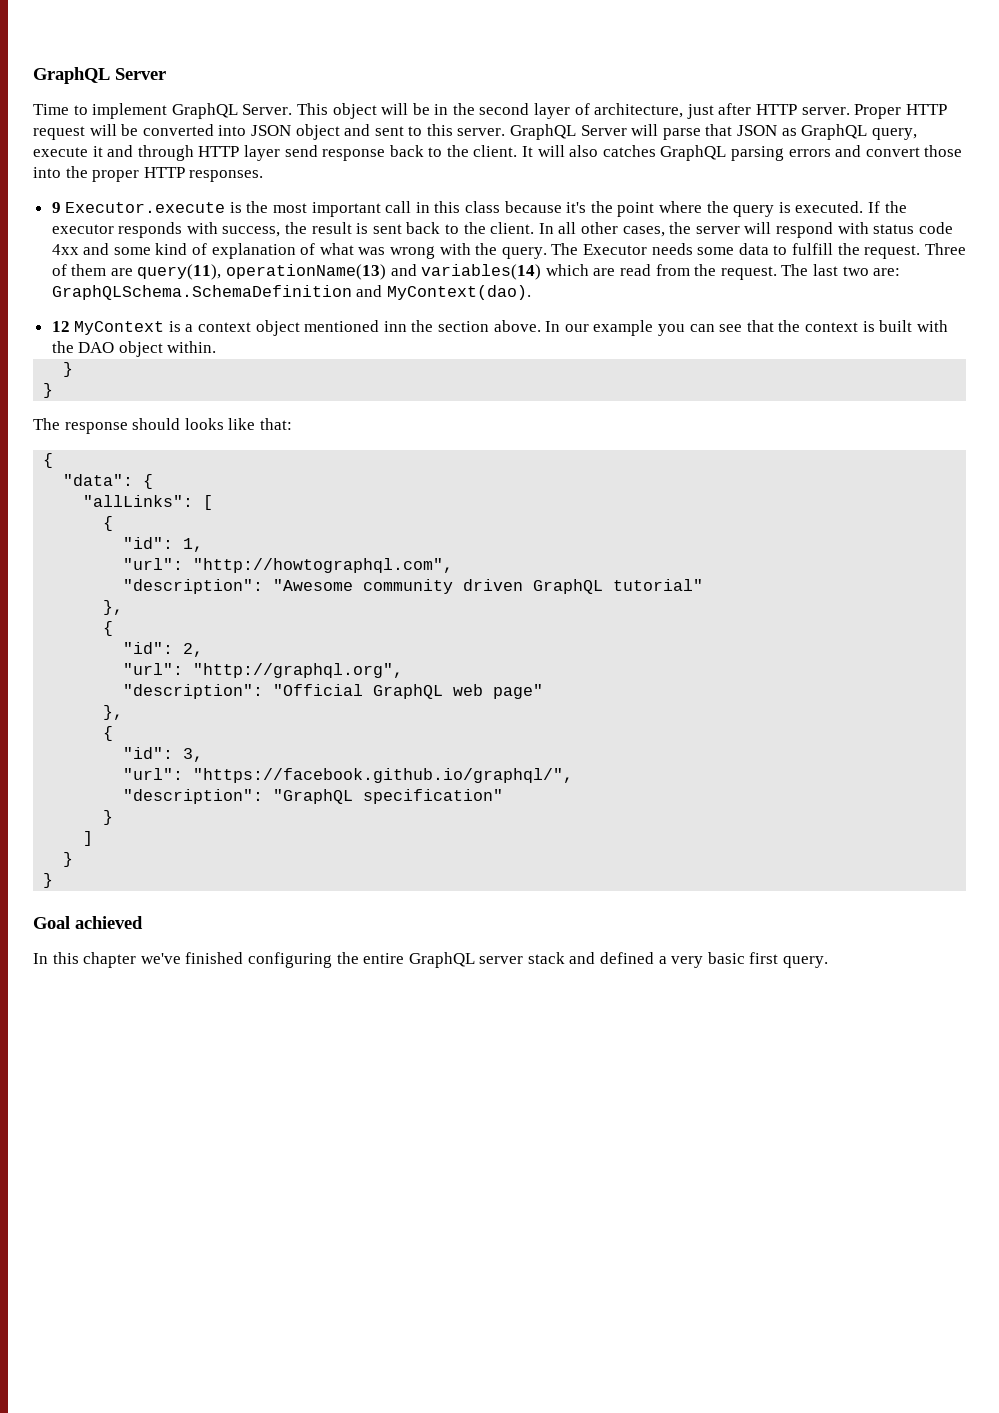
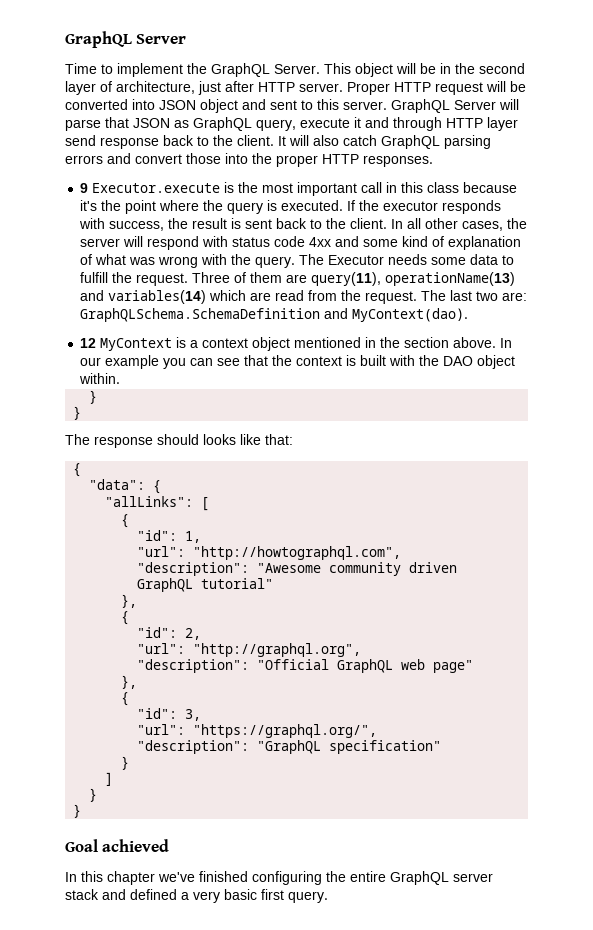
- Time to implement GraphQL Server.
+ Time to implement the GraphQL Server.
- It will also catches GraphQL parsing errors and convert those into the proper HTTP responses.
+ It will also catch GraphQL parsing errors and convert those into the proper HTTP responses.
- 12 MyContext is a context object mentioned inn the section above.
+ 12 MyContext is a context object mentioned in the section above.
- "url": "https://facebook.github.io/graphql/",
+ "url": "https://graphql.org/",

